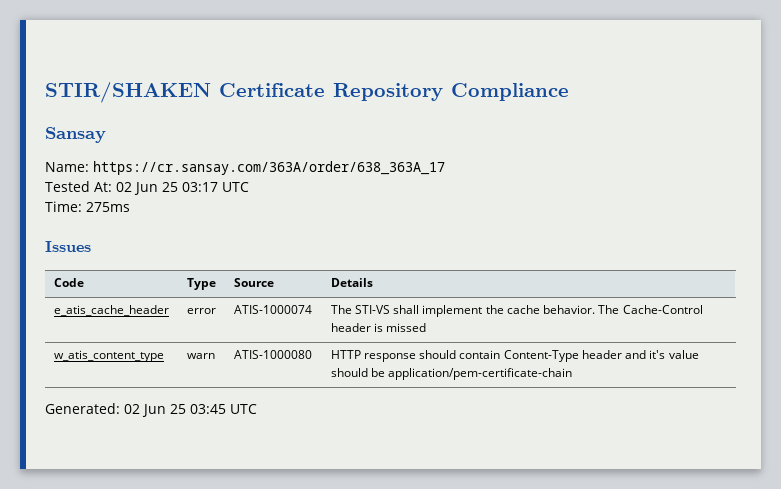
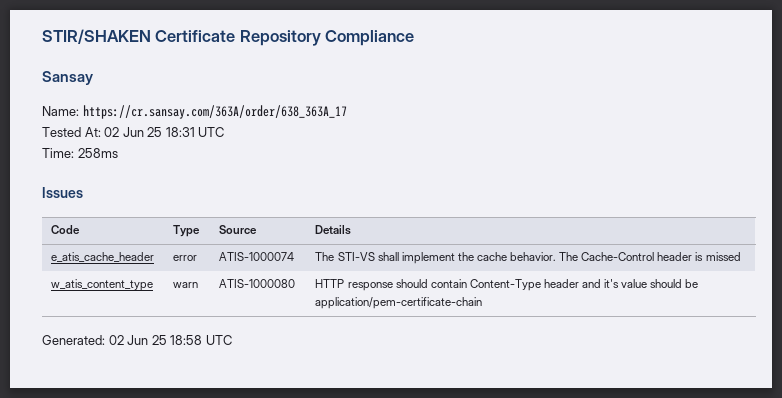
- Tested At: 02 Jun 25 03:17 UTC
+ Tested At: 02 Jun 25 18:31 UTC
- Time: 275ms
+ Time: 258ms
- Generated: 02 Jun 25 03:45 UTC
+ Generated: 02 Jun 25 18:58 UTC

